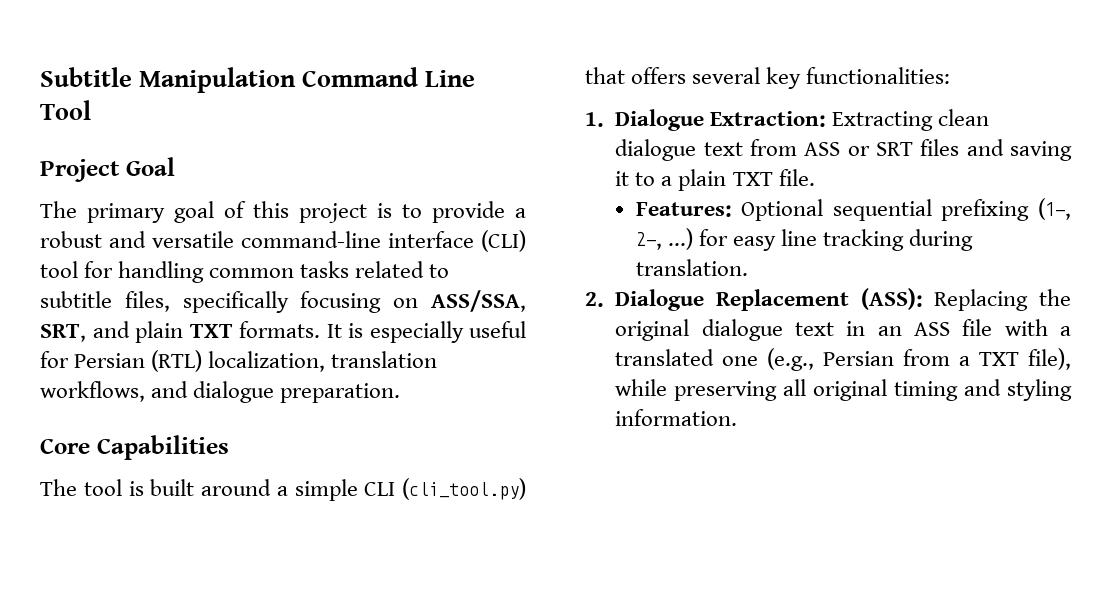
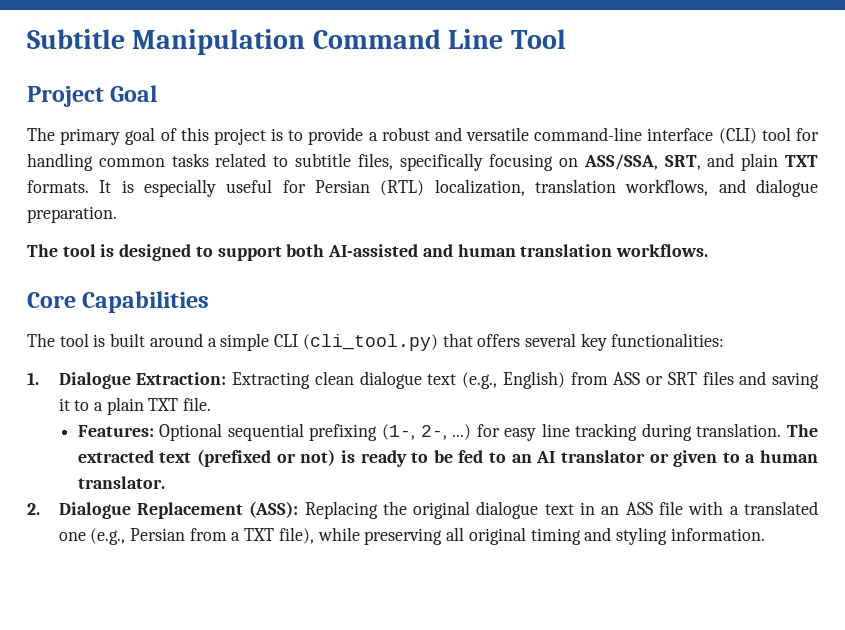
+ The tool is designed to support both AI-assisted and human translation workflows.
- 1. Dialogue Extraction: Extracting clean dialogue text from ASS or SRT files and saving it to a plain TXT file.
+ 1. Dialogue Extraction: Extracting clean dialogue text (e.g., English) from ASS or SRT files and saving it to a plain TXT file.
+ The extracted text (prefixed or not) is ready to be fed to an AI translator or given to a human translator.

